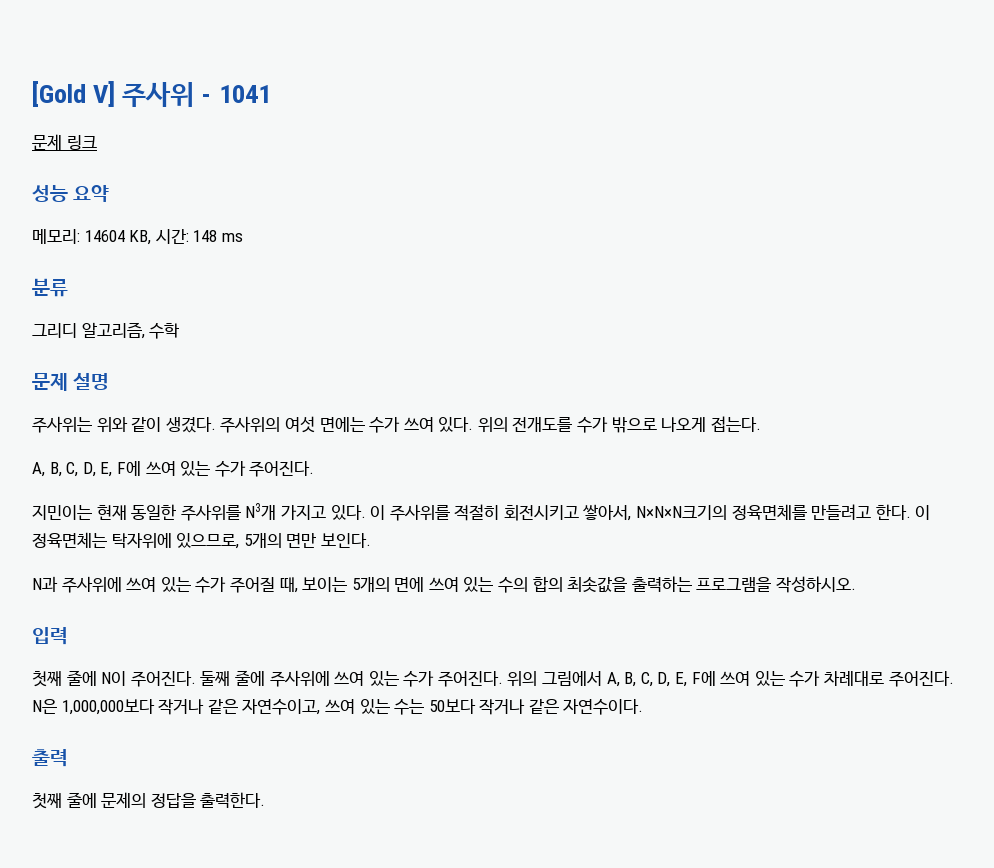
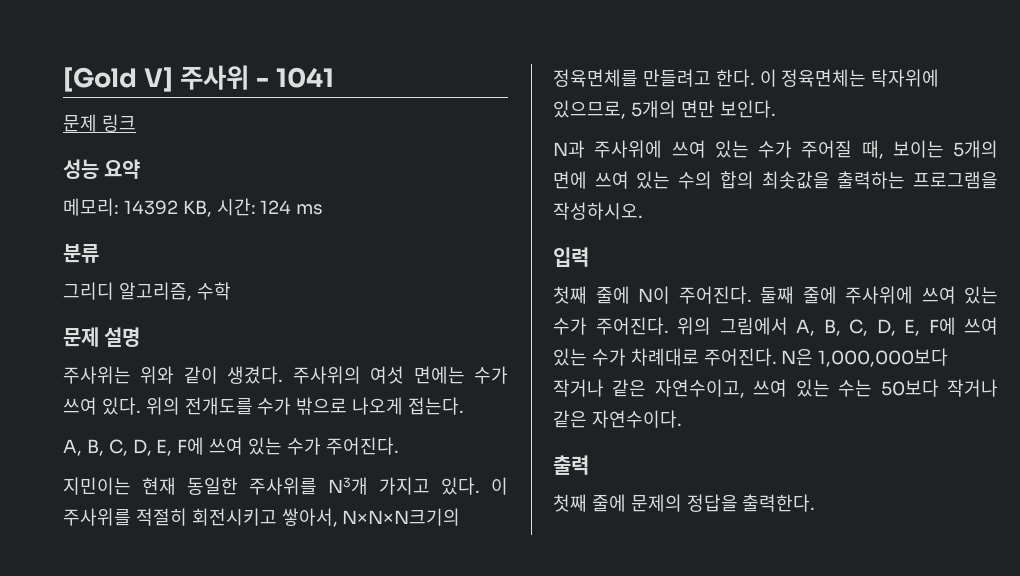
- 메모리: 14604 KB, 시간: 148 ms
+ 메모리: 14392 KB, 시간: 124 ms

